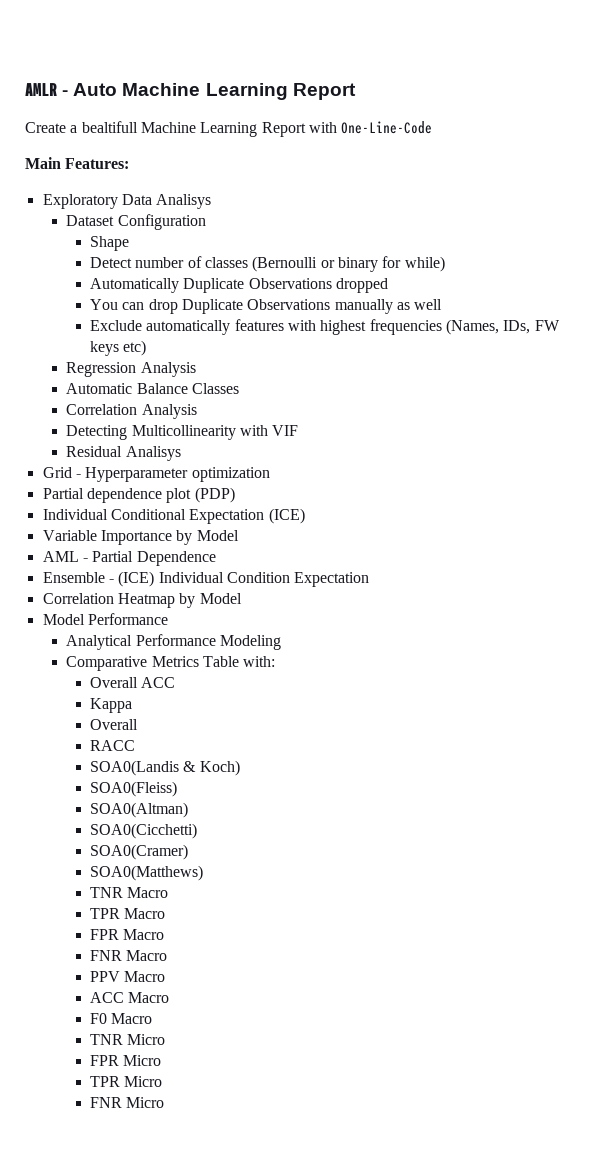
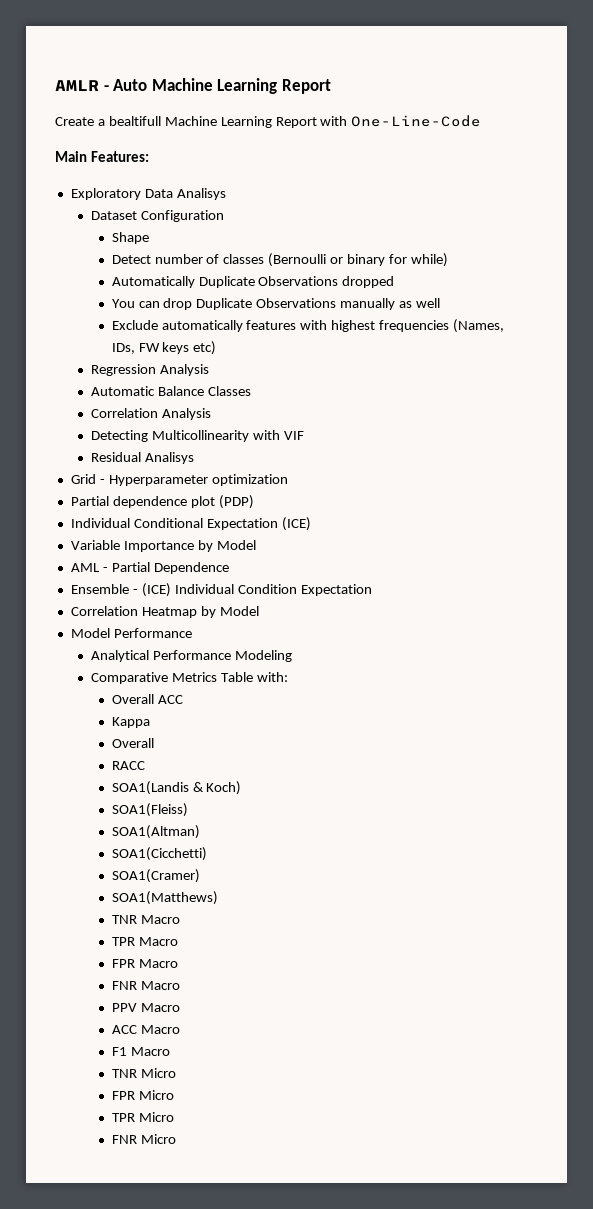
- SOA0(Landis & Koch)
+ SOA1(Landis & Koch)
- SOA0(Fleiss)
- SOA0(Altman)
- SOA0(Cicchetti)
- SOA0(Cramer)
- SOA0(Matthews)
+ SOA1(Fleiss)
+ SOA1(Altman)
+ SOA1(Cicchetti)
+ SOA1(Cramer)
+ SOA1(Matthews)
- F0 Macro
+ F1 Macro

